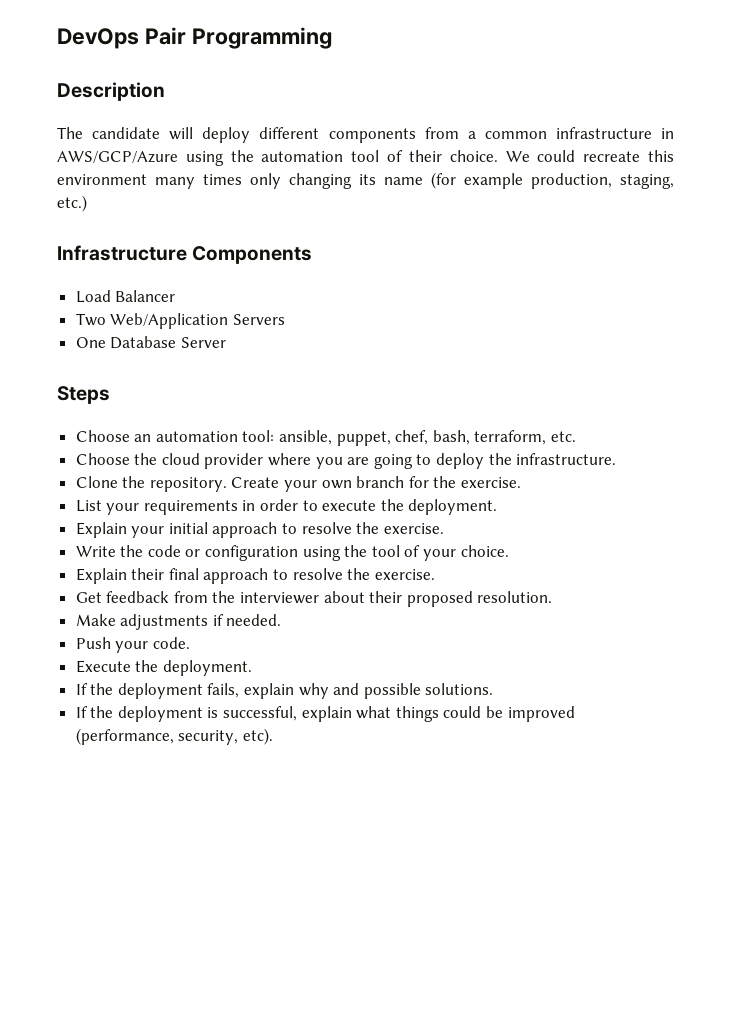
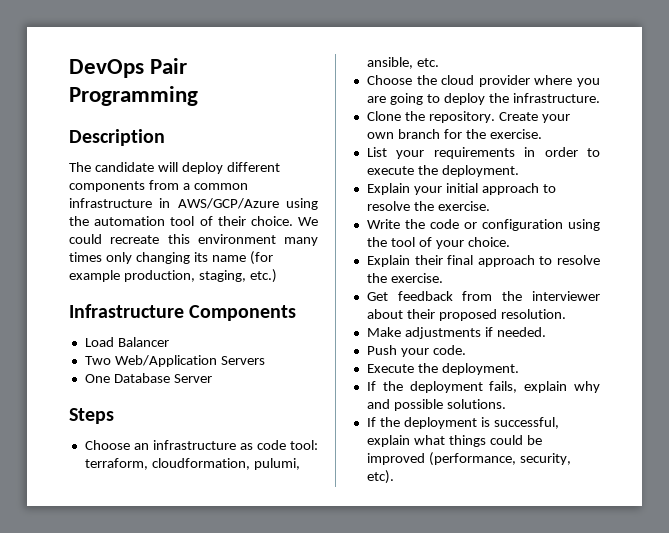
- Choose an automation tool: ansible, puppet, chef, bash, terraform, etc.
+ Choose an infrastructure as code tool: terraform, cloudformation, pulumi, ansible, etc.

